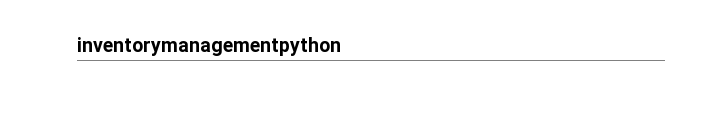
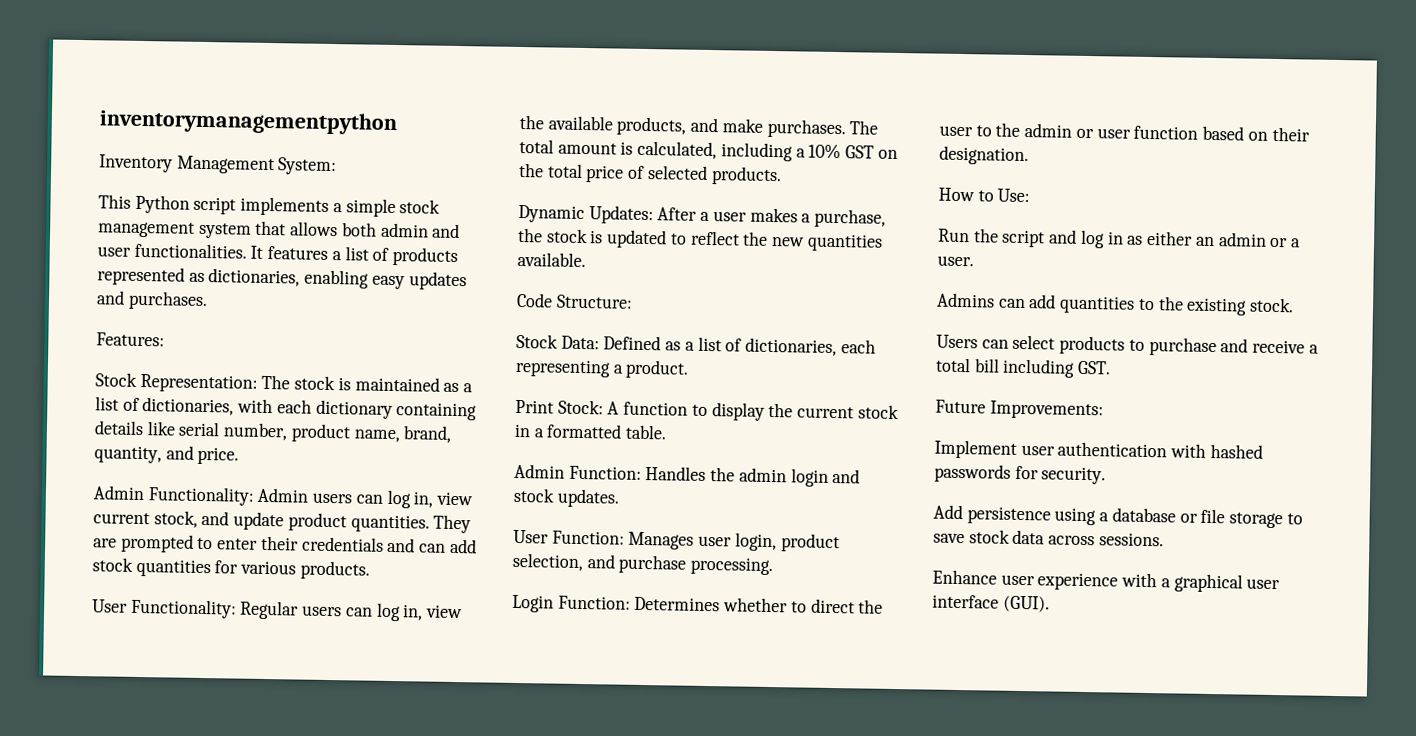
+ Inventory Management System:
+ This Python script implements a simple stock management system that allows both admin and user functionalities. It features a list of products represented as dictionaries, enabling easy updates and purchases.
+ Features:
+ Stock Representation: The stock is maintained as a list of dictionaries, with each dictionary containing details like serial number, product name, brand, quantity, and price.
+ Admin Functionality: Admin users can log in, view current stock, and update product quantities. They are prompted to enter their credentials and can add stock quantities for various products.
+ User Functionality: Regular users can log in, view the available products, and make purchases. The total amount is calculated, including a 10% GST on the total price of selected products.
+ Dynamic Updates: After a user makes a purchase, the stock is updated to reflect the new quantities available.
+ Code Structure:
+ Stock Data: Defined as a list of dictionaries, each representing a product.
+ Print Stock: A function to display the current stock in a formatted table.
+ Admin Function: Handles the admin login and stock updates.
+ User Function: Manages user login, product selection, and purchase processing.
+ Login Function: Determines whether to direct the user to the admin or user function based on their designation.
+ How to Use:
+ Run the script and log in as either an admin or a user.
+ Admins can add quantities to the existing stock.
+ Users can select products to purchase and receive a total bill including GST.
+ Future Improvements:
+ Implement user authentication with hashed passwords for security.
+ Add persistence using a database or file storage to save stock data across sessions.
+ Enhance user experience with a graphical user interface (GUI).

